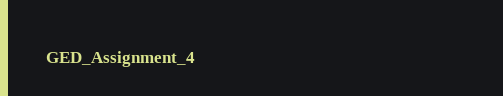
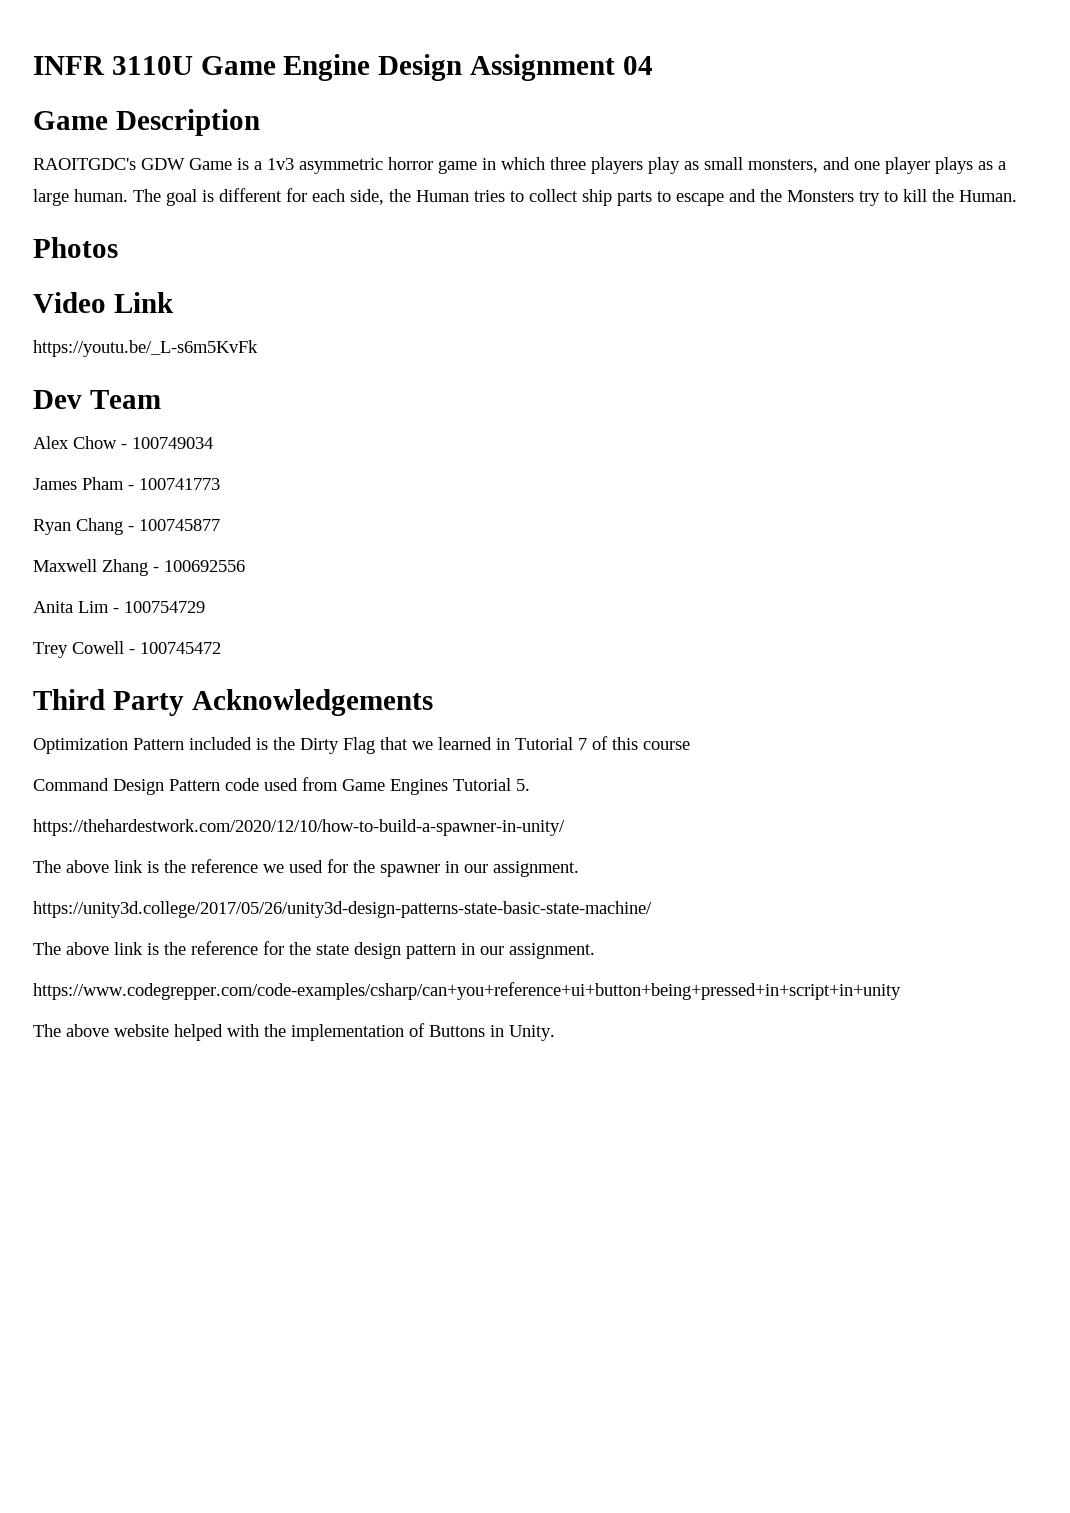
- GED_Assignment_4
+ INFR 3110U Game Engine Design Assignment 04
+ Game Description
+ RAOITGDC's GDW Game is a 1v3 asymmetric horror game in which three players play as small monsters, and one player plays as a large human. The goal is different for each side, the Human tries to collect ship parts to escape and the Monsters try to kill the Human.
+ Photos
+ Video Link
+ https://youtu.be/_L-s6m5KvFk
+ Dev Team
+ Alex Chow - 100749034
+ James Pham - 100741773
+ Ryan Chang - 100745877
+ Maxwell Zhang - 100692556
+ Anita Lim - 100754729
+ Trey Cowell - 100745472
+ Third Party Acknowledgements
+ Optimization Pattern included is the Dirty Flag that we learned in Tutorial 7 of this course
+ Command Design Pattern code used from Game Engines Tutorial 5.
+ https://thehardestwork.com/2020/12/10/how-to-build-a-spawner-in-unity/
+ The above link is the reference we used for the spawner in our assignment.
+ https://unity3d.college/2017/05/26/unity3d-design-patterns-state-basic-state-machine/
+ The above link is the reference for the state design pattern in our assignment.
+ https://www.codegrepper.com/code-examples/csharp/can+you+reference+ui+button+being+pressed+in+script+in+unity
+ The above website helped with the implementation of Buttons in Unity.

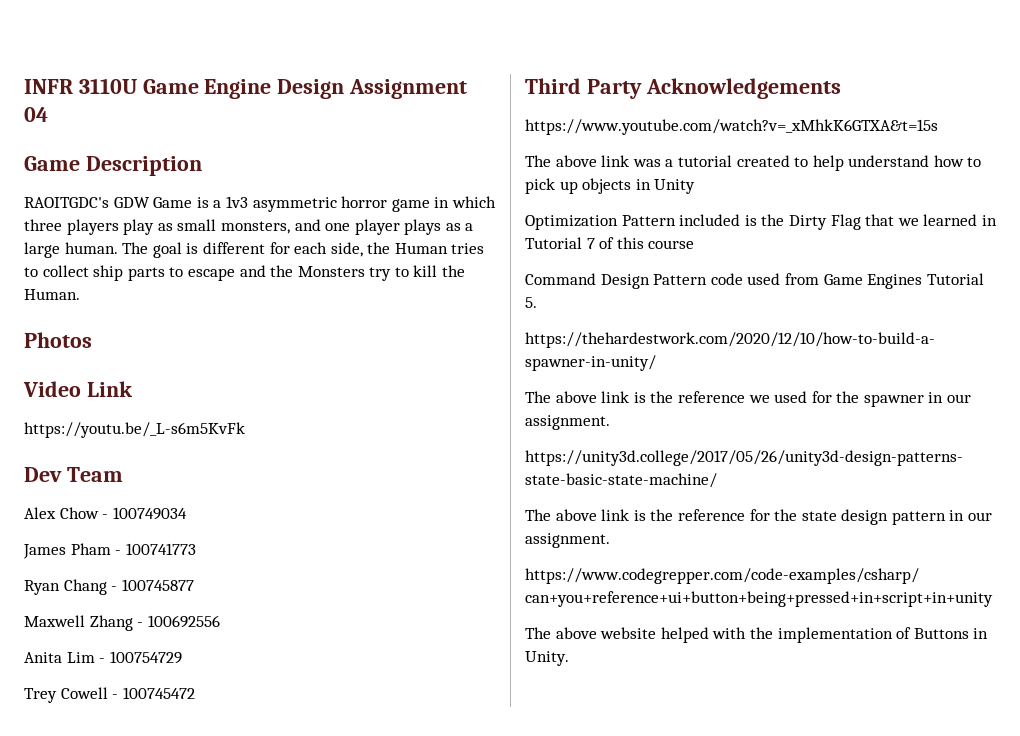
+ https://www.youtube.com/watch?v=_xMhkK6GTXA&t=15s
+ The above link was a tutorial created to help understand how to pick up objects in Unity

